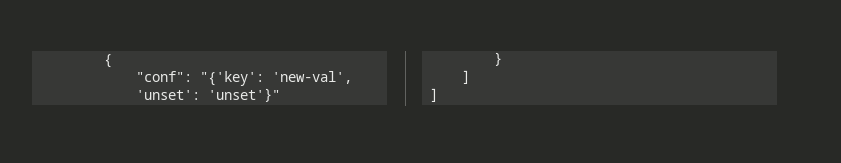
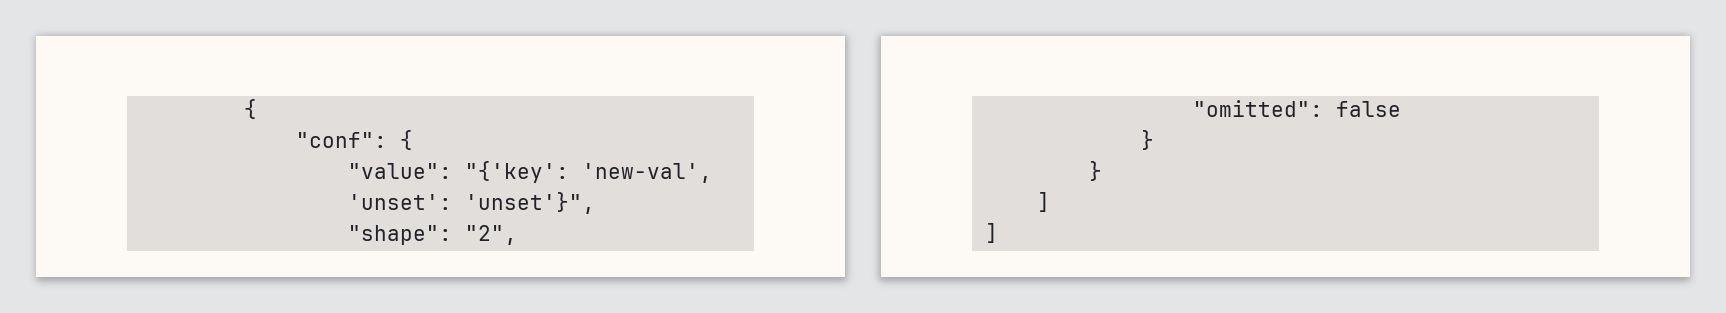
- "conf": "{'key': 'new-val', 'unset': 'unset'}"
+ "conf": {
+ "value": "{'key': 'new-val', 'unset': 'unset'}",
+ "shape": "2",
+ "omitted": false
+ }

